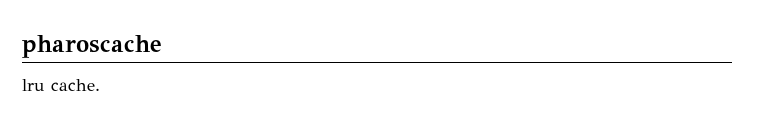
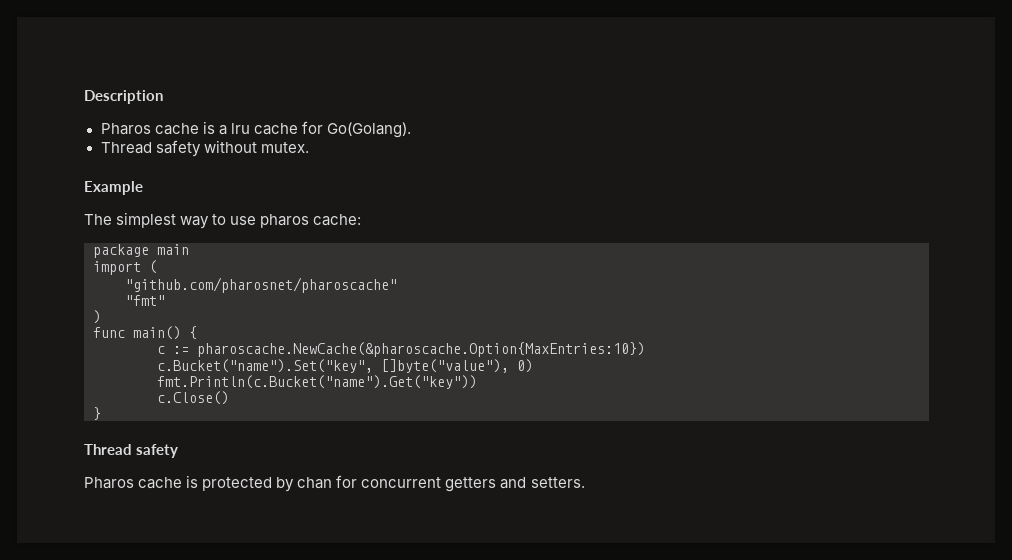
- pharoscache
- lru cache.
+ Description
+ Pharos cache is a lru cache for Go(Golang).
+ Thread safety without mutex.
+ Example
+ The simplest way to use pharos cache:
+ package main
+ import (
+ "github.com/pharosnet/pharoscache"
+ "fmt"
+ )
+ func main() {
+ c := pharoscache.NewCache(&pharoscache.Option{MaxEntries:10})
+ c.Bucket("name").Set("key", []byte("value"), 0)
+ fmt.Println(c.Bucket("name").Get("key"))
+ c.Close()
+ }
+ Thread safety
+ Pharos cache is protected by chan for concurrent getters and setters.

